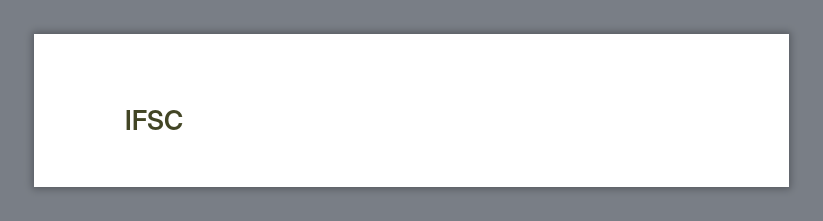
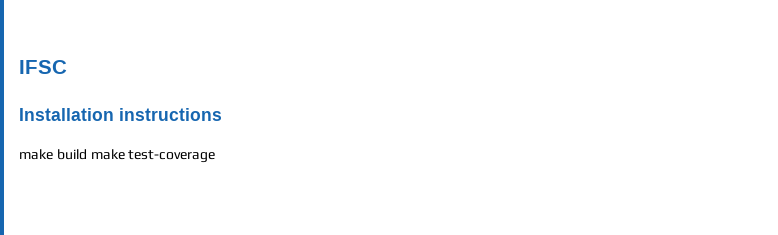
+ Installation instructions
+ make build make test-coverage

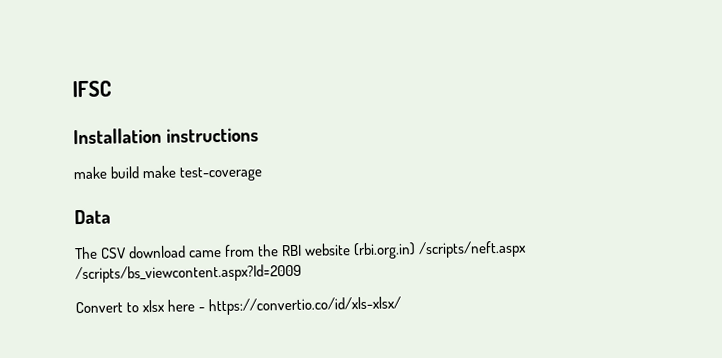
+ Data
+ The CSV download came from the RBI website (rbi.org.in) /scripts/neft.aspx /scripts/bs_viewcontent.aspx?Id=2009
+ Convert to xlsx here - https://convertio.co/id/xls-xlsx/

